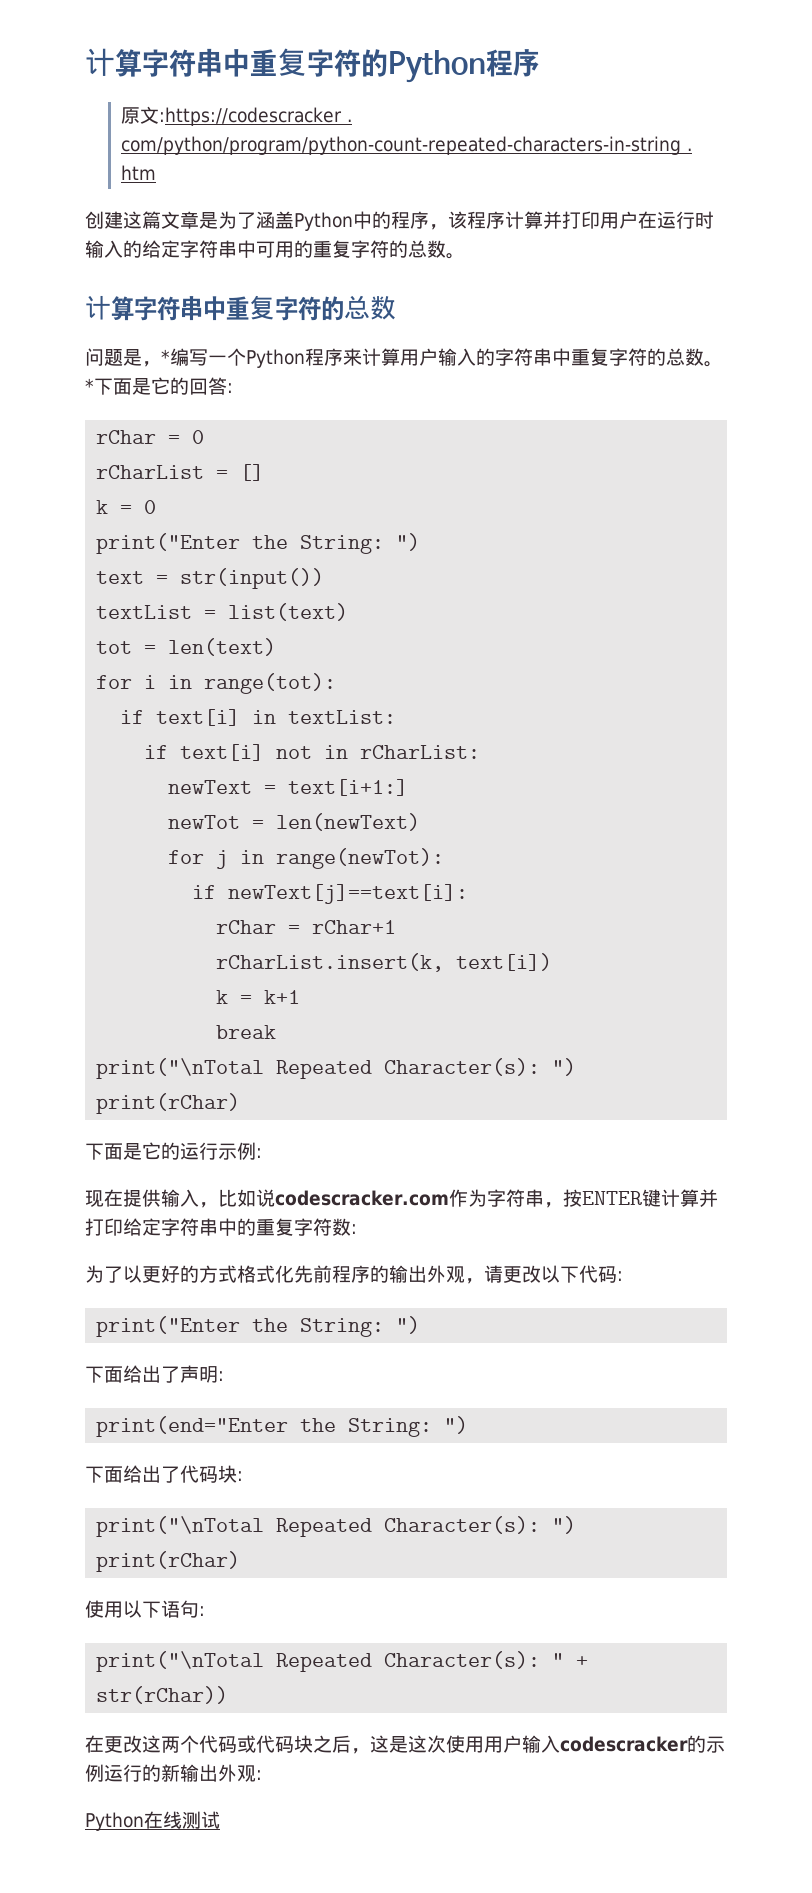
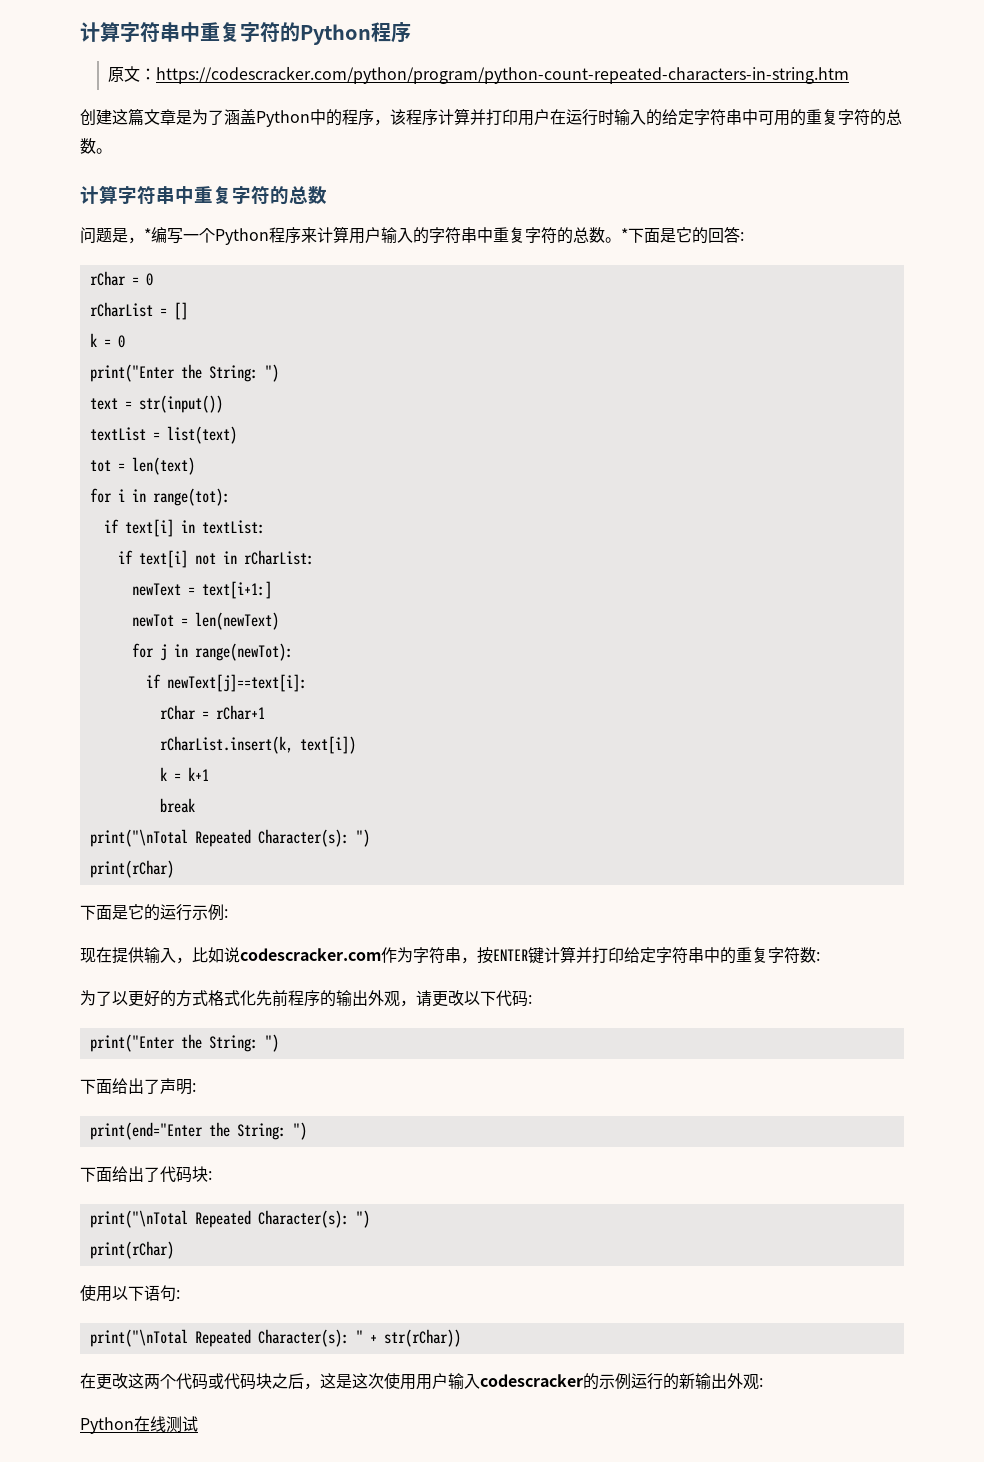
- 原文:https://codescracker . com/python/program/python-count-repeated-characters-in-string . htm
+ 原文：https://codescracker.com/python/program/python-count-repeated-characters-in-string.htm

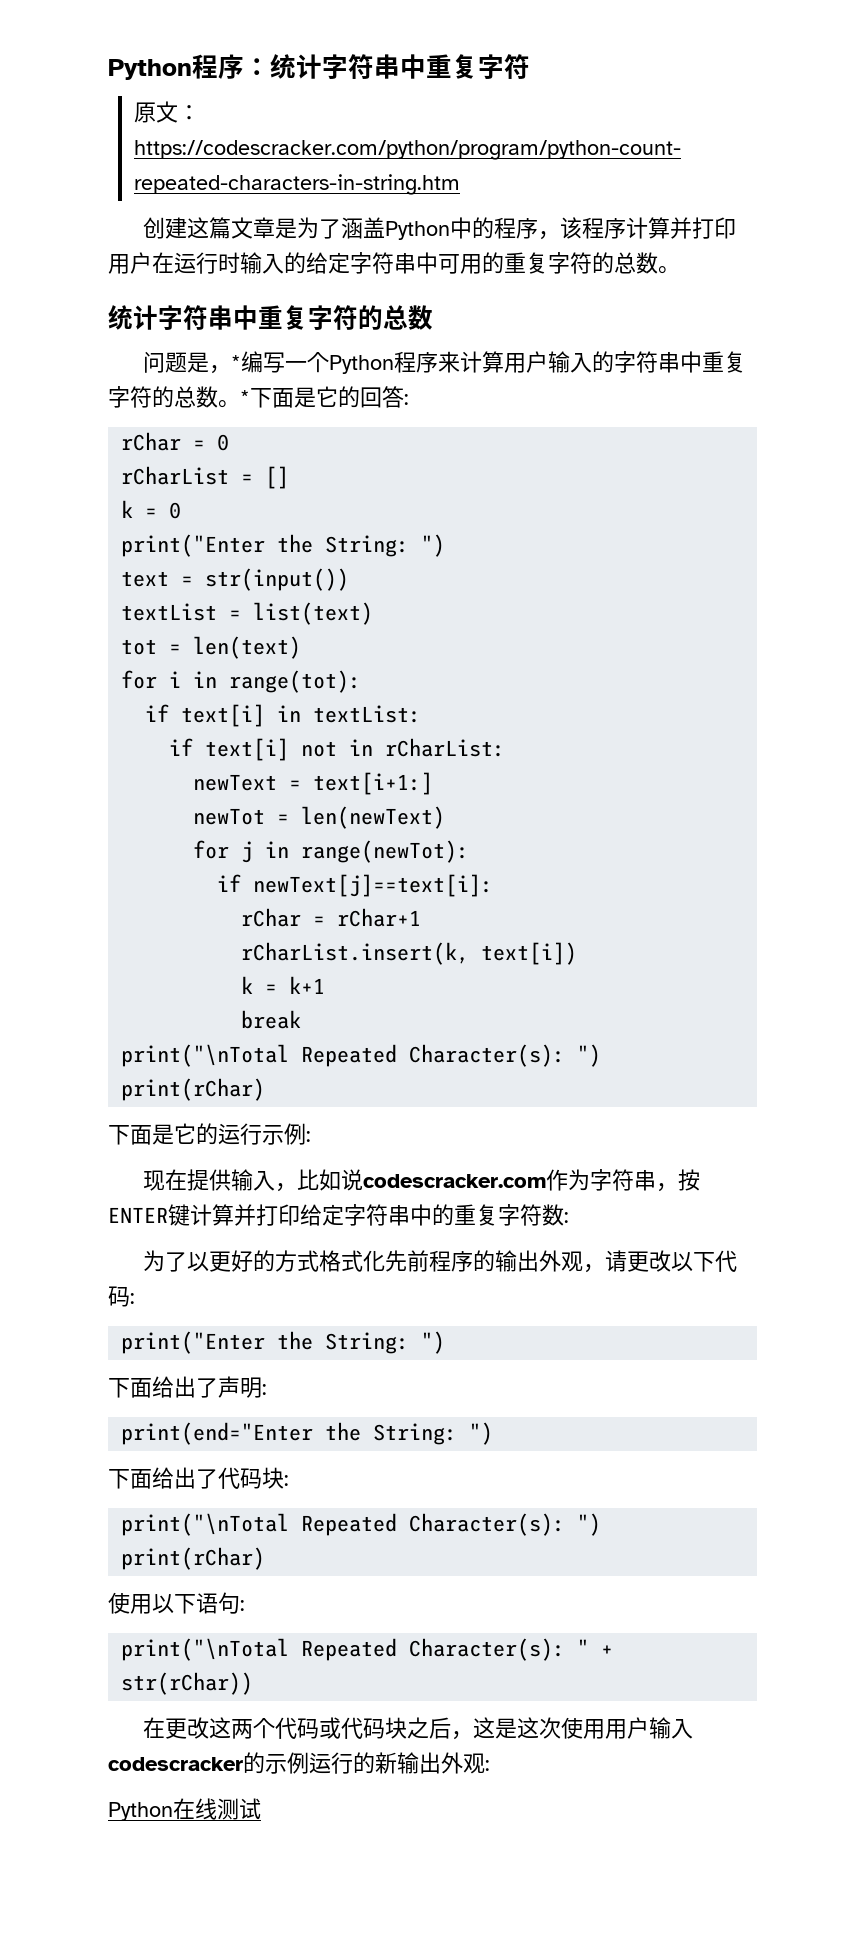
- 计算字符串中重复字符的Python程序
+ Python程序：统计字符串中重复字符
- 计算字符串中重复字符的总数
+ 统计字符串中重复字符的总数

